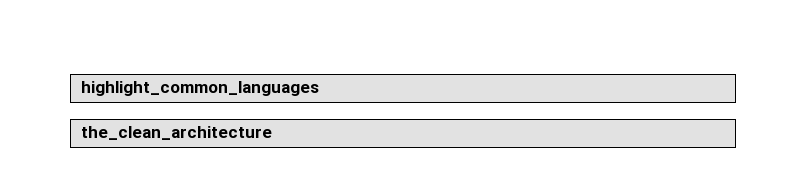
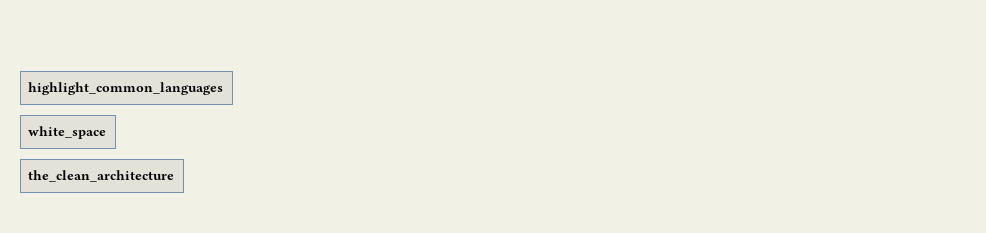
+ white_space

